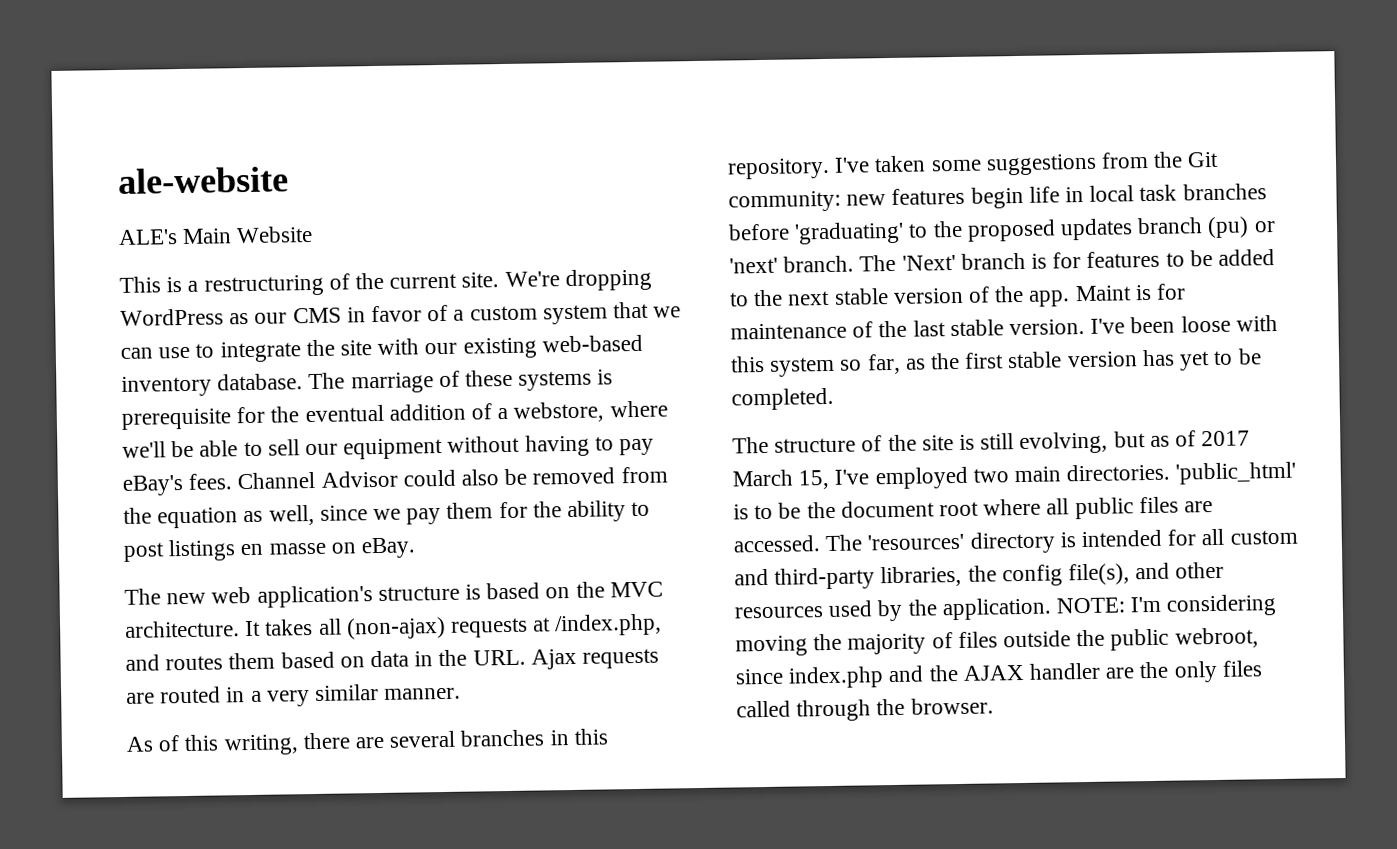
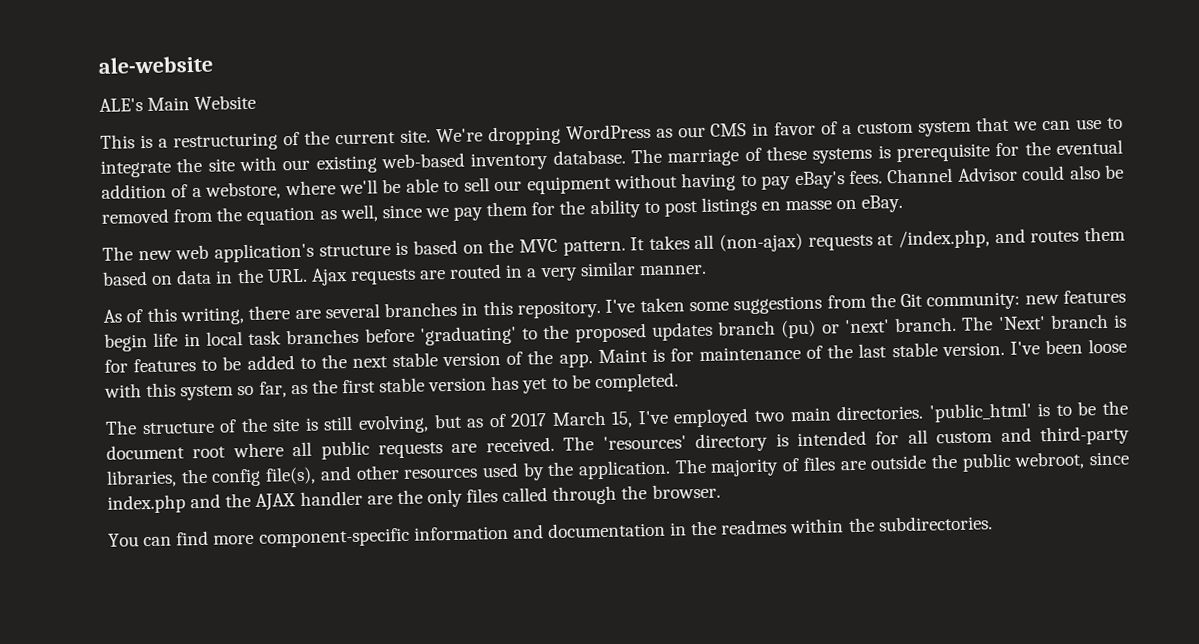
- The new web application's structure is based on the MVC architecture.
+ The new web application's structure is based on the MVC pattern.
- 'public_html' is to be the document root where all public files are accessed.
+ 'public_html' is to be the document root where all public requests are received.
- NOTE: I'm considering moving the majority of files outside the public webroot, since index.php and the AJAX handler are the only files called through the browser.
+ The majority of files are outside the public webroot, since index.php and the AJAX handler are the only files called through the browser.
+ You can find more component-specific information and documentation in the readmes within the subdirectories.

